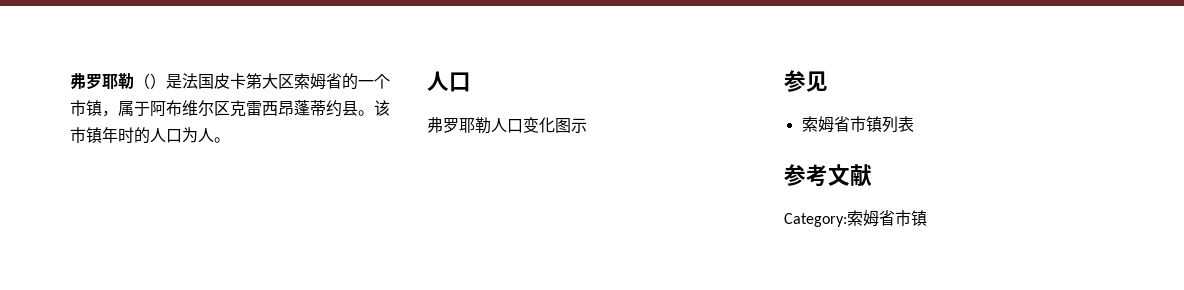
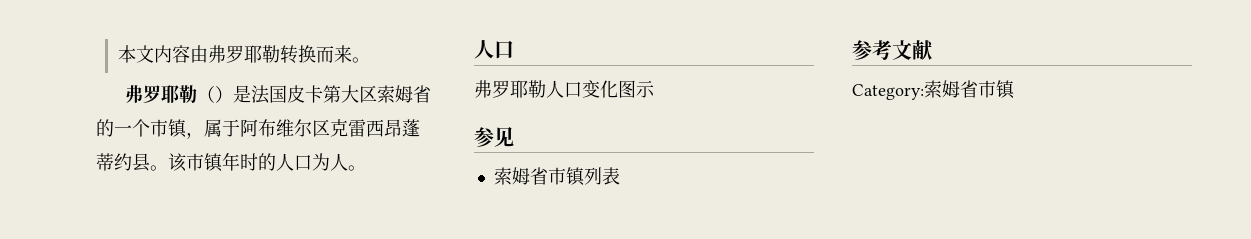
+ 本文内容由弗罗耶勒转换而来。

